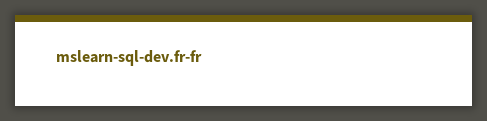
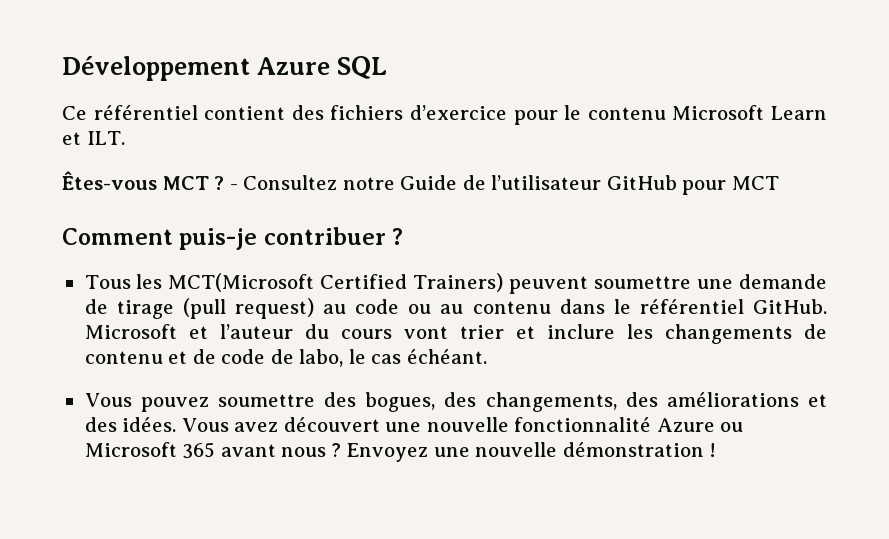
- mslearn-sql-dev.fr-fr
+ Développement Azure SQL
+ Ce référentiel contient des fichiers d’exercice pour le contenu Microsoft Learn et ILT.
+ Êtes-vous MCT ? - Consultez notre Guide de l’utilisateur GitHub pour MCT
+ Comment puis-je contribuer ?
+ Tous les MCT(Microsoft Certified Trainers) peuvent soumettre une demande de tirage (pull request) au code ou au contenu dans le référentiel GitHub. Microsoft et l’auteur du cours vont trier et inclure les changements de contenu et de code de labo, le cas échéant.
+ Vous pouvez soumettre des bogues, des changements, des améliorations et des idées. Vous avez découvert une nouvelle fonctionnalité Azure ou Microsoft 365 avant nous ? Envoyez une nouvelle démonstration !

